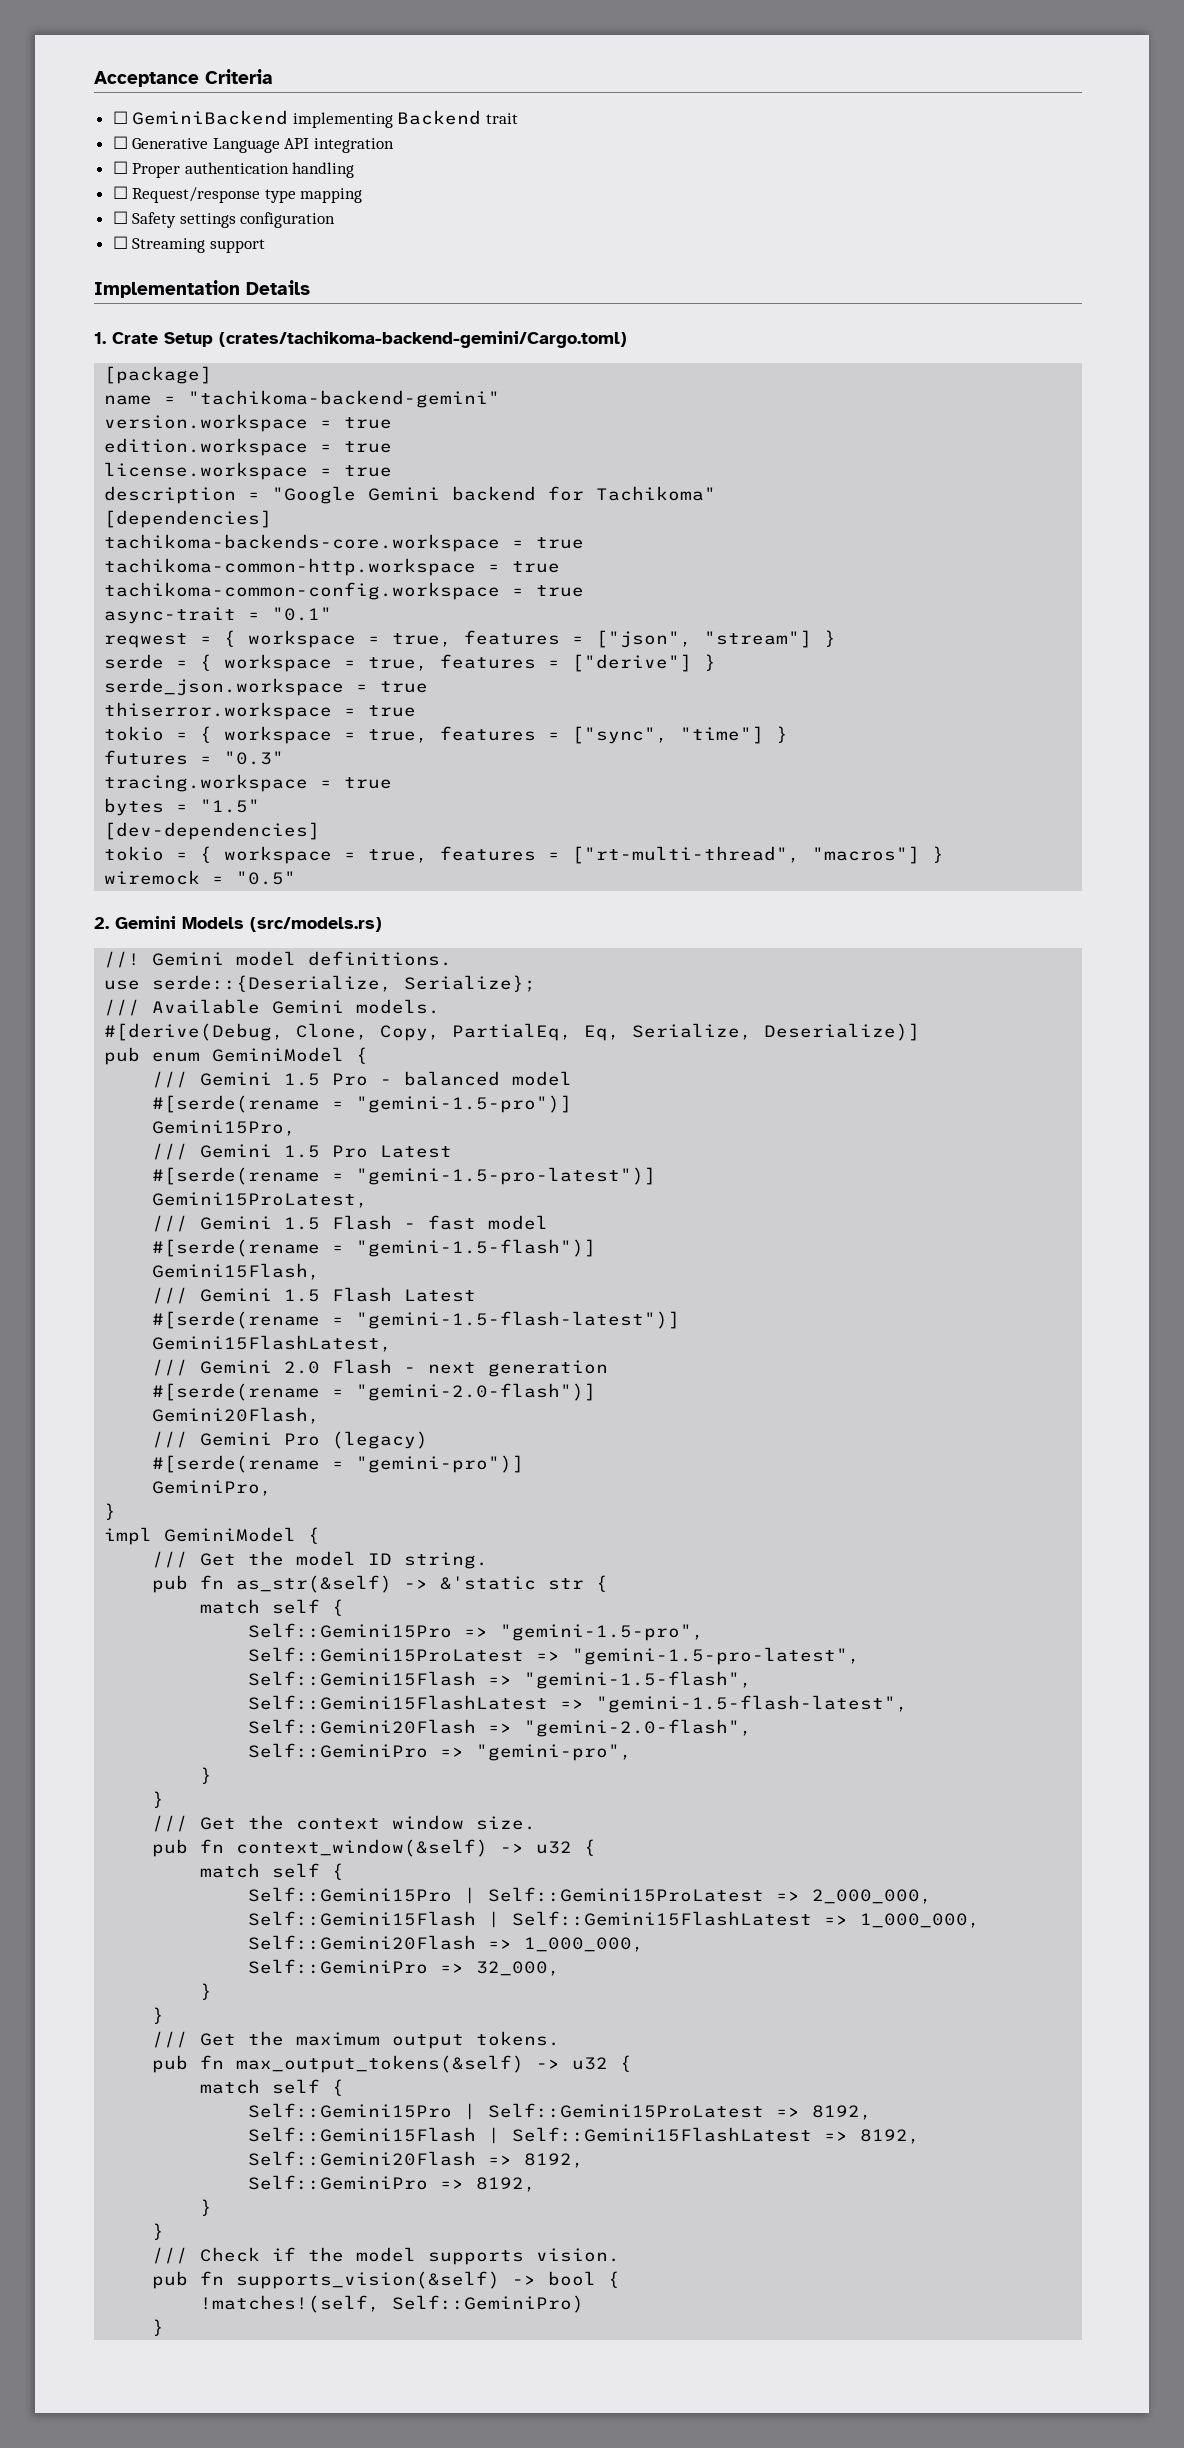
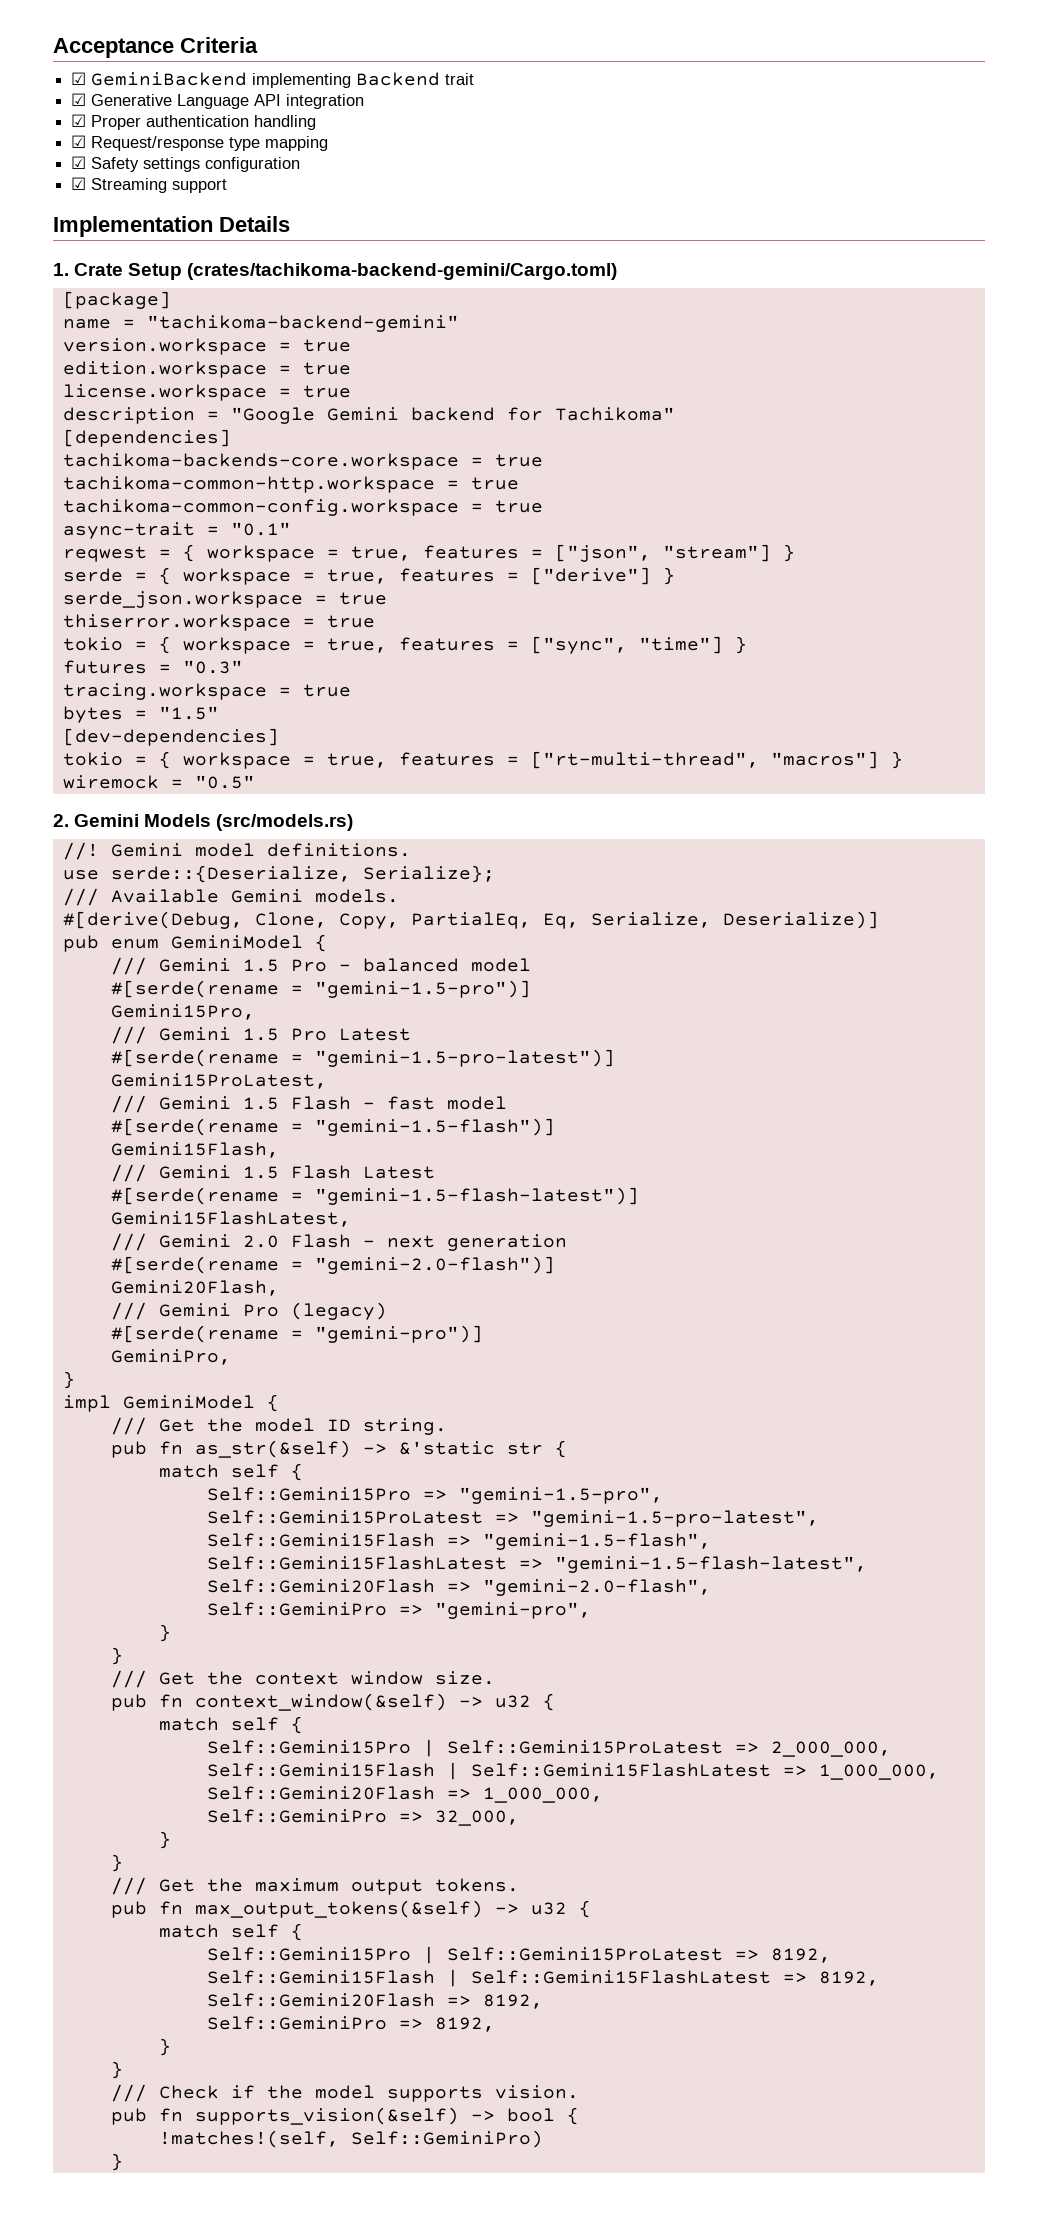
- ☐ GeminiBackend implementing Backend trait
+ ☑ GeminiBackend implementing Backend trait
- ☐ Generative Language API integration
+ ☑ Generative Language API integration
- ☐ Proper authentication handling
+ ☑ Proper authentication handling
- ☐ Request/response type mapping
+ ☑ Request/response type mapping
- ☐ Safety settings configuration
+ ☑ Safety settings configuration
- ☐ Streaming support
+ ☑ Streaming support

